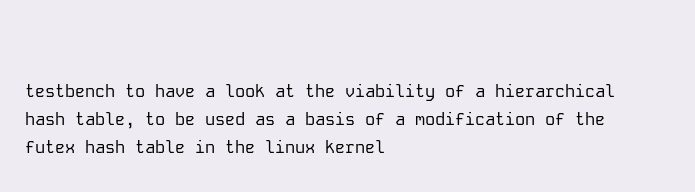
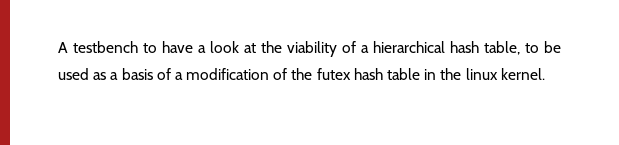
- testbench to have a look at the viability of a hierarchical hash table, to be used as a basis of a modification of the futex hash table in the linux kernel
+ A testbench to have a look at the viability of a hierarchical hash table, to be used as a basis of a modification of the futex hash table in the linux kernel.

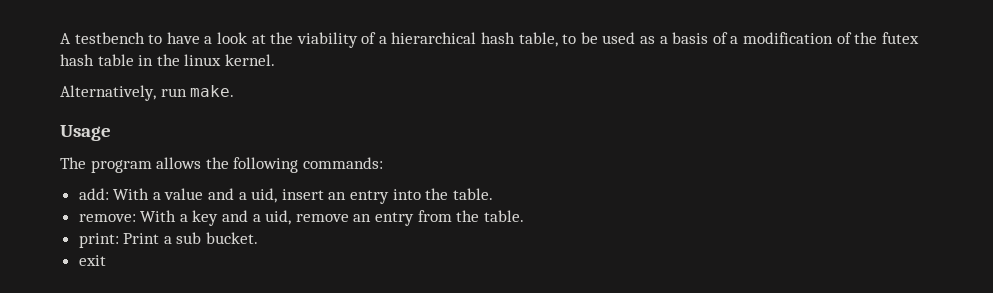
+ Alternatively, run make.
+ Usage
+ The program allows the following commands:
+ add: With a value and a uid, insert an entry into the table.
+ remove: With a key and a uid, remove an entry from the table.
+ print: Print a sub bucket.
+ exit

